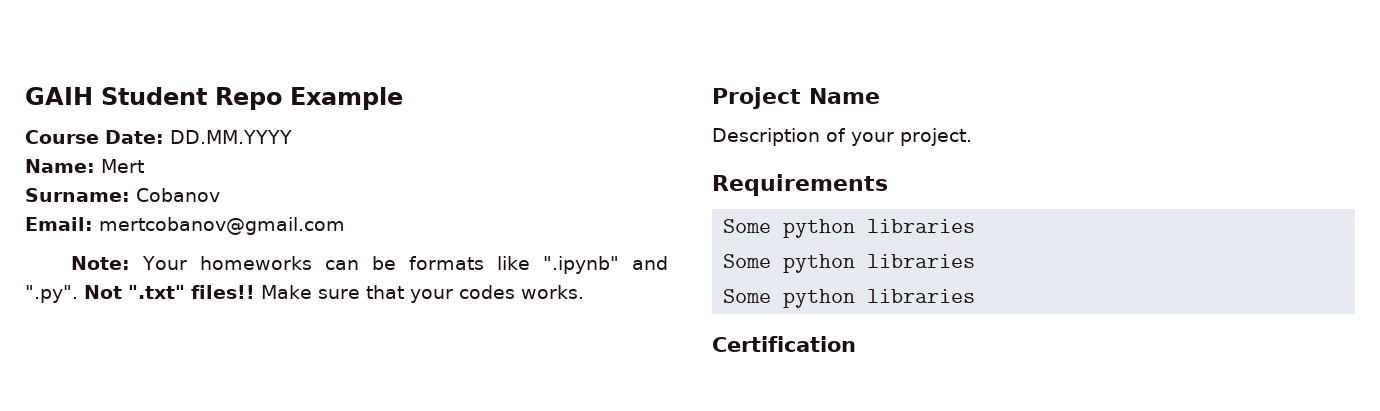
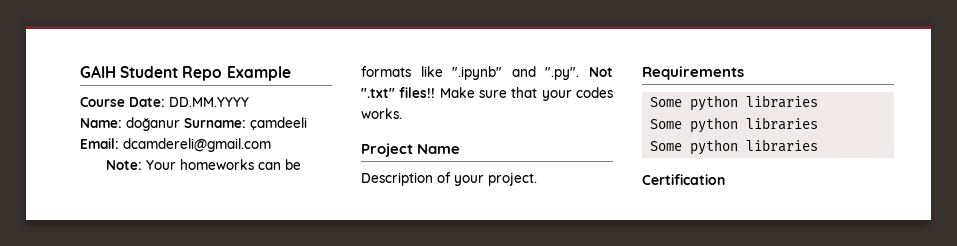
- Name: Mert
- Surname: Cobanov
- Email: mertcobanov@gmail.com
+ Name: doğanur Surname: çamdeeli Email: dcamdereli@gmail.com

